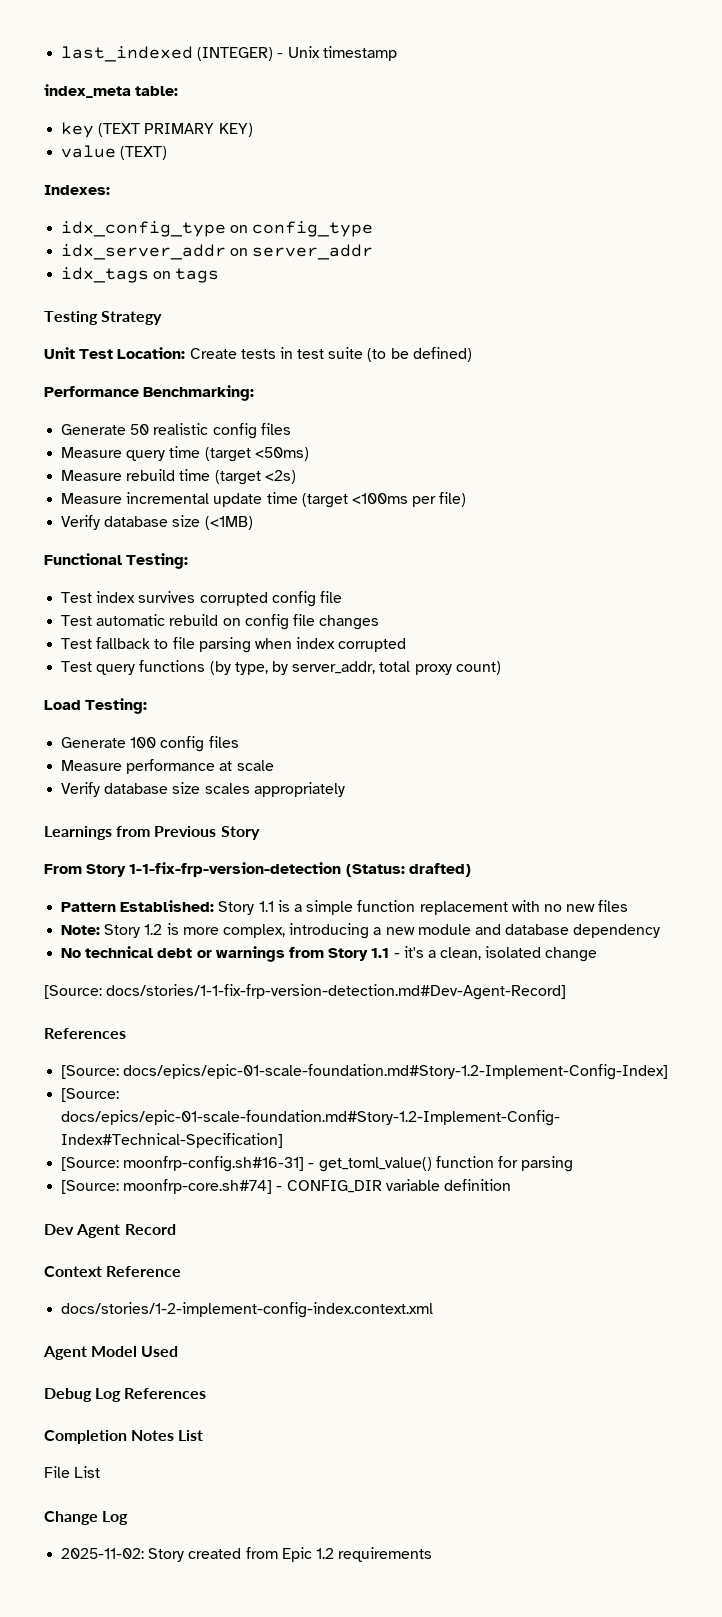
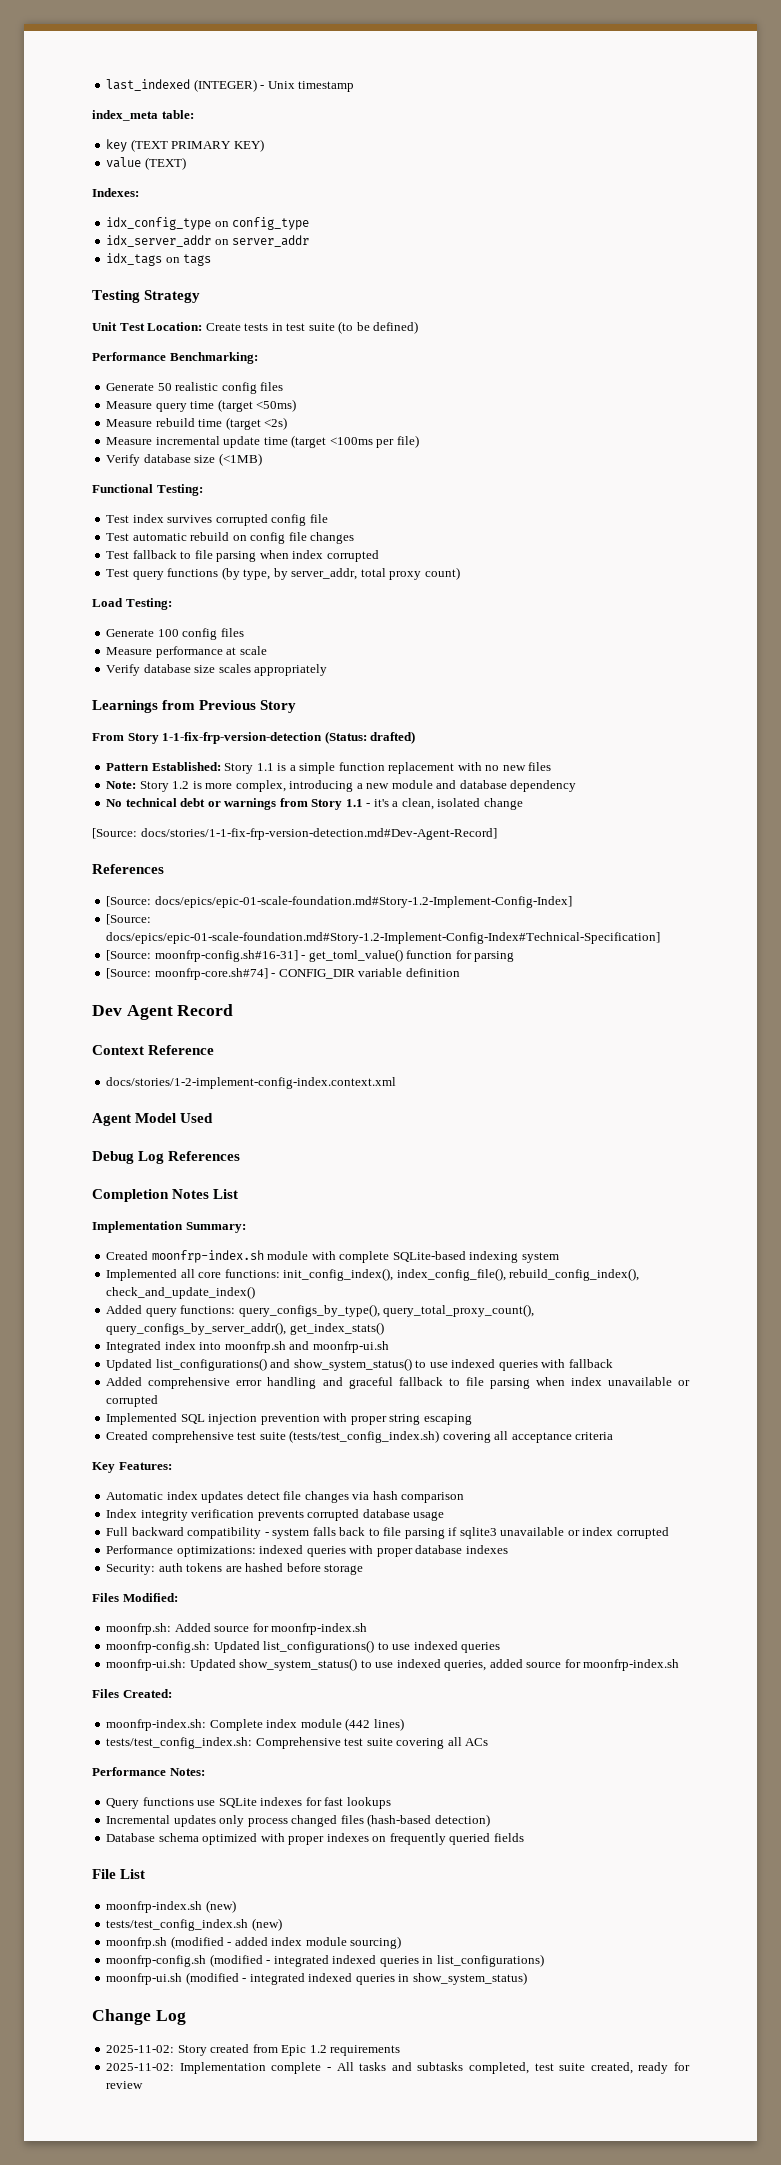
+ Implementation Summary:
+ Created moonfrp-index.sh module with complete SQLite-based indexing system
+ Implemented all core functions: init_config_index(), index_config_file(), rebuild_config_index(), check_and_update_index()
+ Added query functions: query_configs_by_type(), query_total_proxy_count(), query_configs_by_server_addr(), get_index_stats()
+ Integrated index into moonfrp.sh and moonfrp-ui.sh
+ Updated list_configurations() and show_system_status() to use indexed queries with fallback
+ Added comprehensive error handling and graceful fallback to file parsing when index unavailable or corrupted
+ Implemented SQL injection prevention with proper string escaping
+ Created comprehensive test suite (tests/test_config_index.sh) covering all acceptance criteria
+ Key Features:
+ Automatic index updates detect file changes via hash comparison
+ Index integrity verification prevents corrupted database usage
+ Full backward compatibility - system falls back to file parsing if sqlite3 unavailable or index corrupted
+ Performance optimizations: indexed queries with proper database indexes
+ Security: auth tokens are hashed before storage
+ Files Modified:
+ moonfrp.sh: Added source for moonfrp-index.sh
+ moonfrp-config.sh: Updated list_configurations() to use indexed queries
+ moonfrp-ui.sh: Updated show_system_status() to use indexed queries, added source for moonfrp-index.sh
+ Files Created:
+ moonfrp-index.sh: Complete index module (442 lines)
+ tests/test_config_index.sh: Comprehensive test suite covering all ACs
+ Performance Notes:
+ Query functions use SQLite indexes for fast lookups
+ Incremental updates only process changed files (hash-based detection)
+ Database schema optimized with proper indexes on frequently queried fields
  File List
+ moonfrp-index.sh (new)
+ tests/test_config_index.sh (new)
+ moonfrp.sh (modified - added index module sourcing)
+ moonfrp-config.sh (modified - integrated indexed queries in list_configurations)
+ moonfrp-ui.sh (modified - integrated indexed queries in show_system_status)
+ 2025-11-02: Implementation complete - All tasks and subtasks completed, test suite created, ready for review

